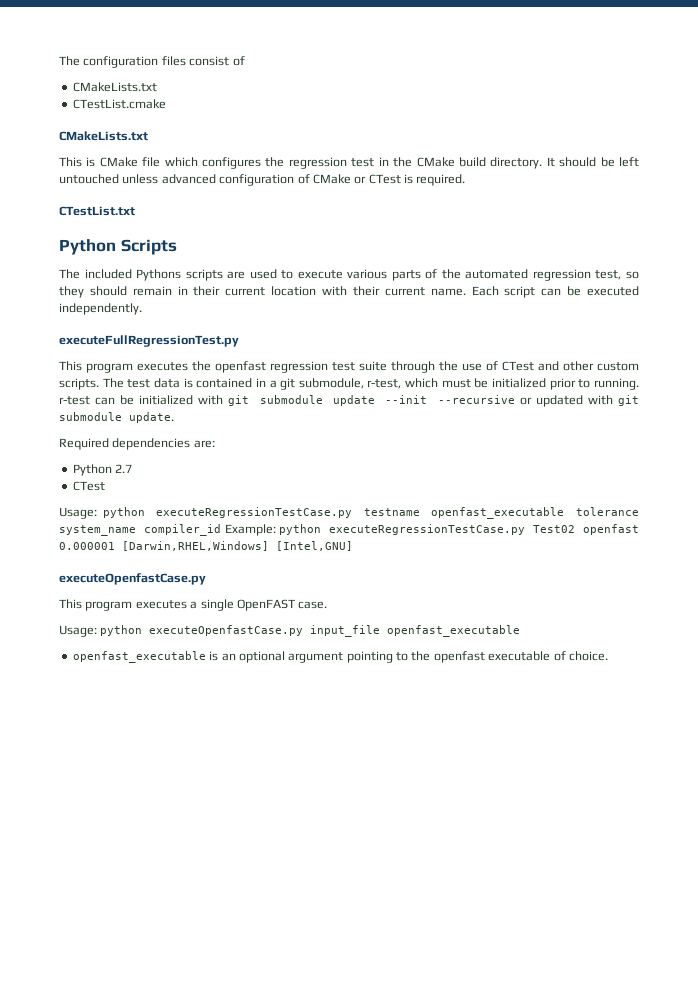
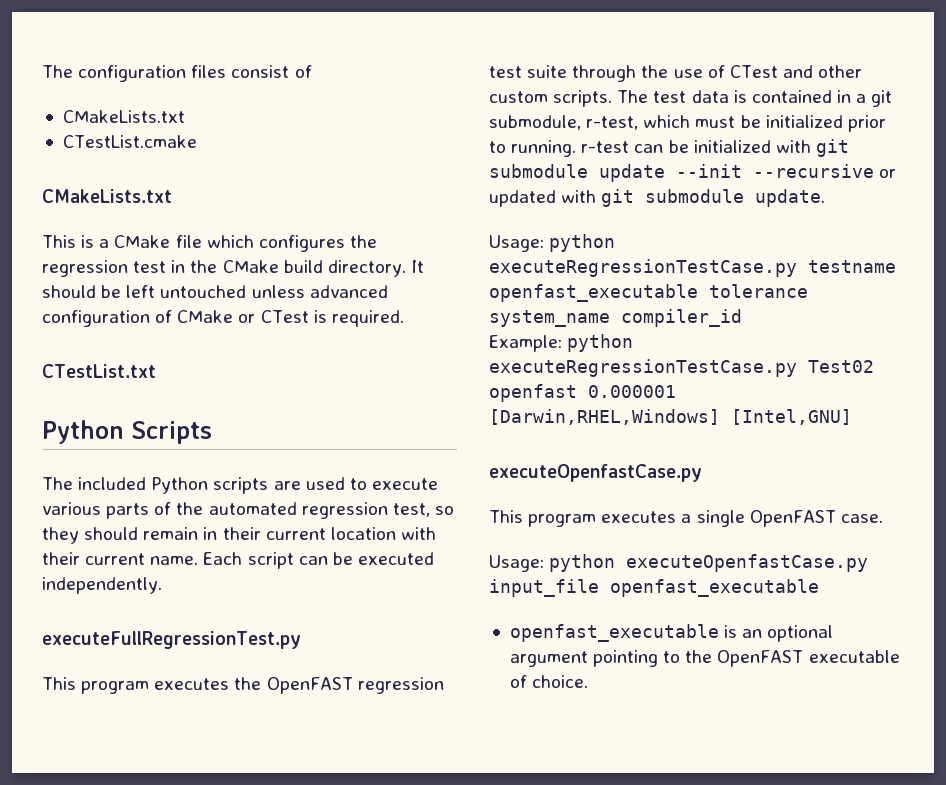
- This is CMake file which configures the regression test in the CMake build directory.
+ This is a CMake file which configures the regression test in the CMake build directory.
- The included Pythons scripts are used to execute various parts of the automated regression test, so they should remain in their current location with their current name.
+ The included Python scripts are used to execute various parts of the automated regression test, so they should remain in their current location with their current name.
- This program executes the openfast regression test suite through the use of CTest and other custom scripts.
+ This program executes the OpenFAST regression test suite through the use of CTest and other custom scripts.
- Required dependencies are:
- Python 2.7
- CTest
- Usage: python executeRegressionTestCase.py testname openfast_executable tolerance system_name compiler_id Example: python executeRegressionTestCase.py Test02 openfast 0.000001 [Darwin,RHEL,Windows] [Intel,GNU]
+ Usage: python executeRegressionTestCase.py testname openfast_executable tolerance system_name compiler_id
+ Example: python executeRegressionTestCase.py Test02 openfast 0.000001 [Darwin,RHEL,Windows] [Intel,GNU]
- openfast_executable is an optional argument pointing to the openfast executable of choice.
+ openfast_executable is an optional argument pointing to the OpenFAST executable of choice.

